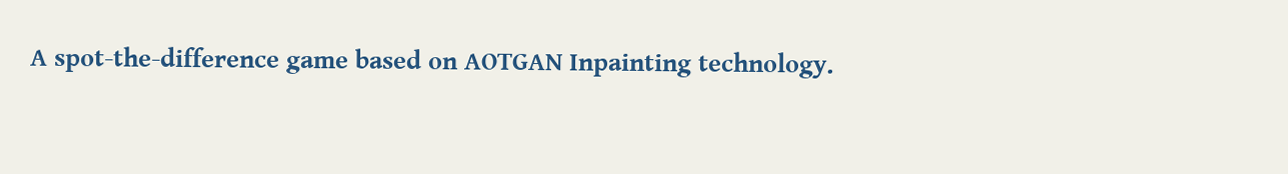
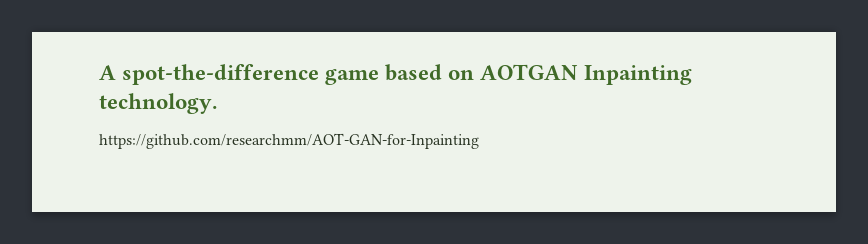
+ https://github.com/researchmm/AOT-GAN-for-Inpainting

